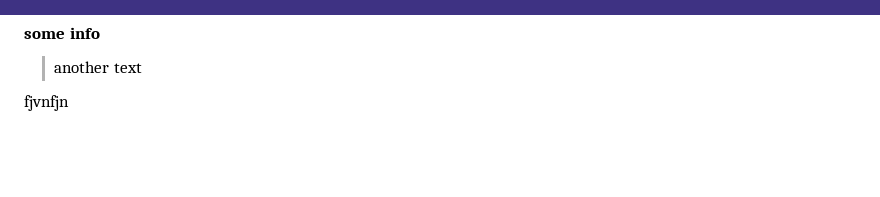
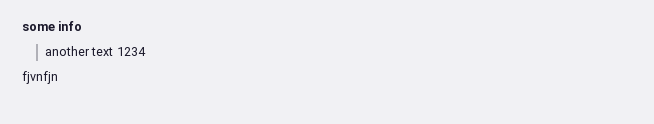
- another text
+ another text 1234

